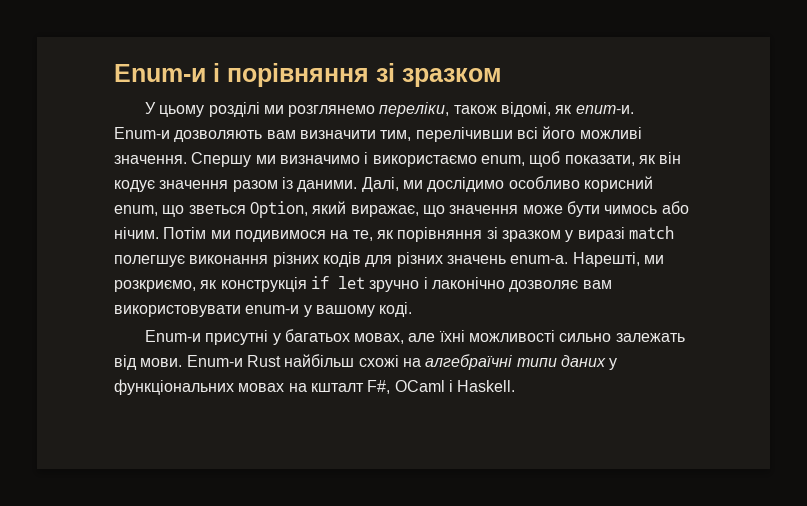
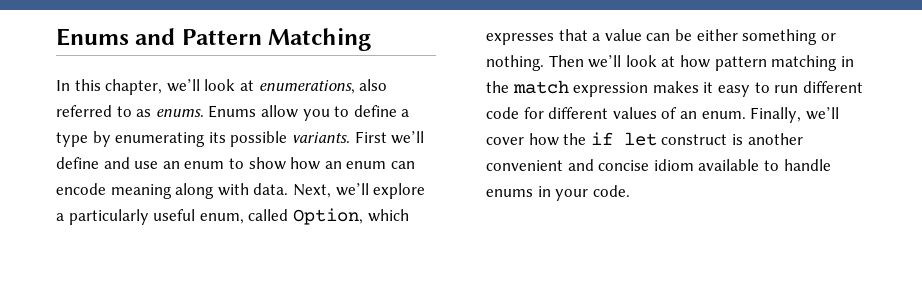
- Enum-и і порівняння зі зразком
- У цьому розділі ми розглянемо переліки, також відомі, як enum-и. Enum-и дозволяють вам визначити тим, перелічивши всі його можливі значення. Спершу ми визначимо і використаємо enum, щоб показати, як він кодує значення разом із даними. Далі, ми дослідимо особливо корисний enum, що зветься Option, який виражає, що значення може бути чимось або нічим. Потім ми подивимося на те, як порівняння зі зразком у виразі match полегшує виконання різних кодів для різних значень enum-а. Нарешті, ми розкриємо, як конструкція if let зручно і лаконічно дозволяє вам використовувати enum-и у вашому коді.
- Enum-и присутні у багатьох мовах, але їхні можливості сильно залежать від мови. Enum-и Rust найбільш схожі на алгебраїчні типи даних у функціональних мовах на кшталт F#, OCaml і Haskell.
+ Enums and Pattern Matching
+ In this chapter, we’ll look at enumerations, also referred to as enums. Enums allow you to define a type by enumerating its possible variants. First we’ll define and use an enum to show how an enum can encode meaning along with data. Next, we’ll explore a particularly useful enum, called Option, which expresses that a value can be either something or nothing. Then we’ll look at how pattern matching in the match expression makes it easy to run different code for different values of an enum. Finally, we’ll cover how the if let construct is another convenient and concise idiom available to handle enums in your code.

